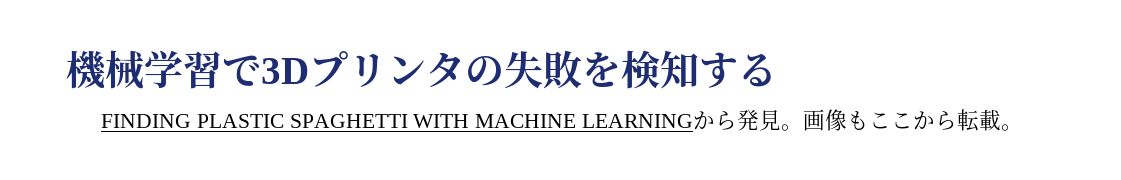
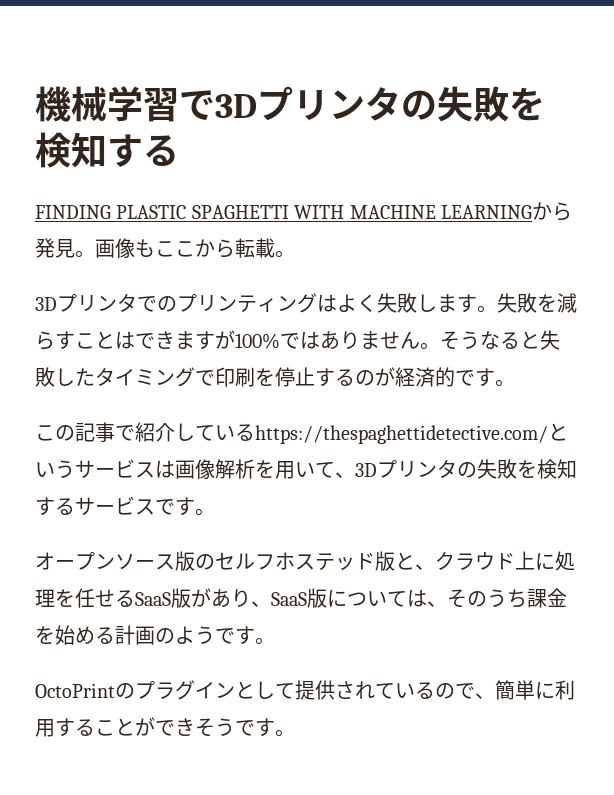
+ 3Dプリンタでのプリンティングはよく失敗します。失敗を減らすことはできますが100%ではありません。そうなると失敗したタイミングで印刷を停止するのが経済的です。
+ この記事で紹介しているhttps://thespaghettidetective.com/というサービスは画像解析を用いて、3Dプリンタの失敗を検知するサービスです。
+ オープンソース版のセルフホステッド版と、クラウド上に処理を任せるSaaS版があり、SaaS版については、そのうち課金を始める計画のようです。
+ OctoPrintのプラグインとして提供されているので、簡単に利用することができそうです。

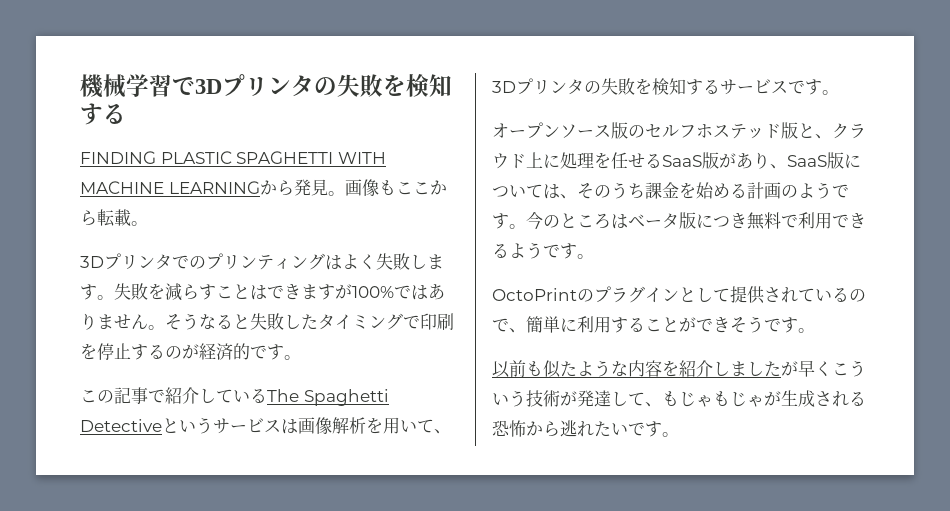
- この記事で紹介しているhttps://thespaghettidetective.com/というサービスは画像解析を用いて、3Dプリンタの失敗を検知するサービスです。
+ この記事で紹介しているThe Spaghetti Detectiveというサービスは画像解析を用いて、3Dプリンタの失敗を検知するサービスです。
+ 今のところはベータ版につき無料で利用できるようです。
+ 以前も似たような内容を紹介しましたが早くこういう技術が発達して、もじゃもじゃが生成される恐怖から逃れたいです。

